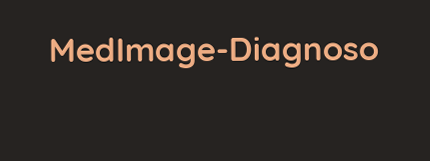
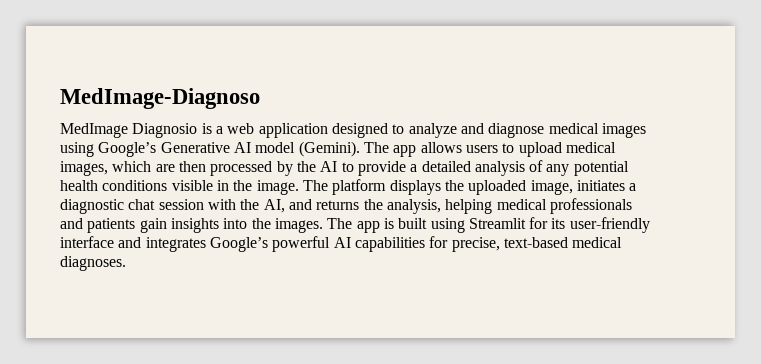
+ MedImage Diagnosio is a web application designed to analyze and diagnose medical images using Google’s Generative AI model (Gemini). The app allows users to upload medical images, which are then processed by the AI to provide a detailed analysis of any potential health conditions visible in the image. The platform displays the uploaded image, initiates a diagnostic chat session with the AI, and returns the analysis, helping medical professionals and patients gain insights into the images. The app is built using Streamlit for its user-friendly interface and integrates Google’s powerful AI capabilities for precise, text-based medical diagnoses.

